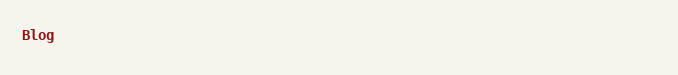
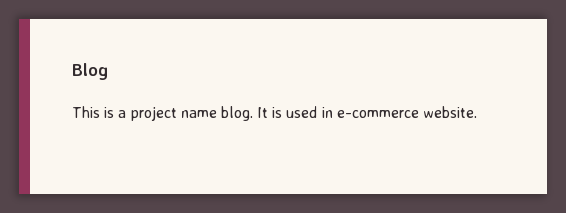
+ This is a project name blog. It is used in e-commerce website.

